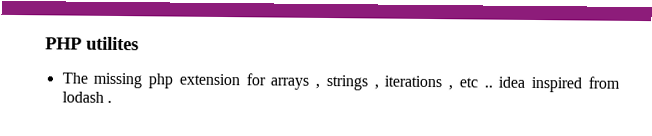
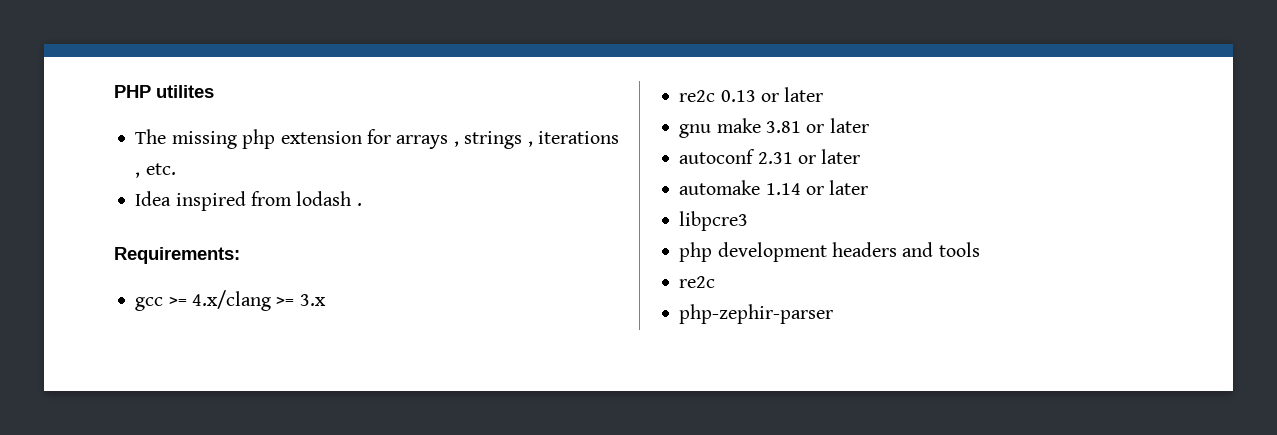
- The missing php extension for arrays , strings , iterations , etc .. idea inspired from lodash .
+ The missing php extension for arrays , strings , iterations , etc.
+ Idea inspired from lodash .
+ Requirements:
+ gcc >= 4.x/clang >= 3.x
+ re2c 0.13 or later
+ gnu make 3.81 or later
+ autoconf 2.31 or later
+ automake 1.14 or later
+ libpcre3
+ php development headers and tools
+ re2c
+ php-zephir-parser

